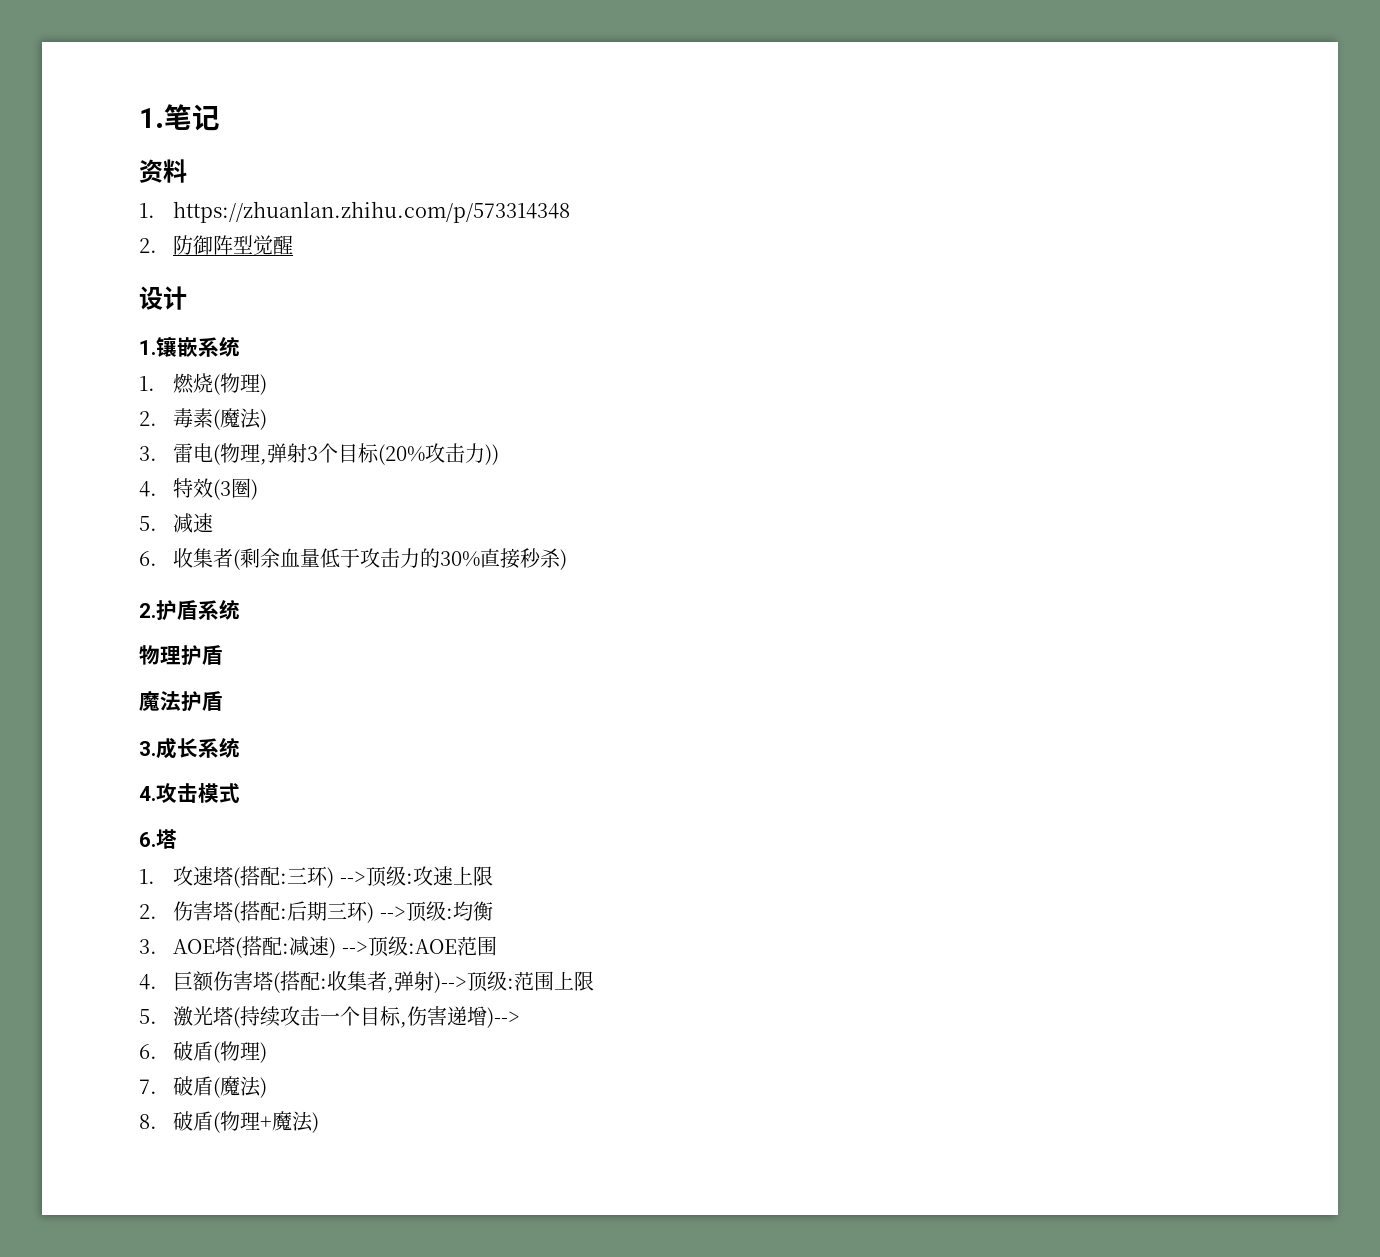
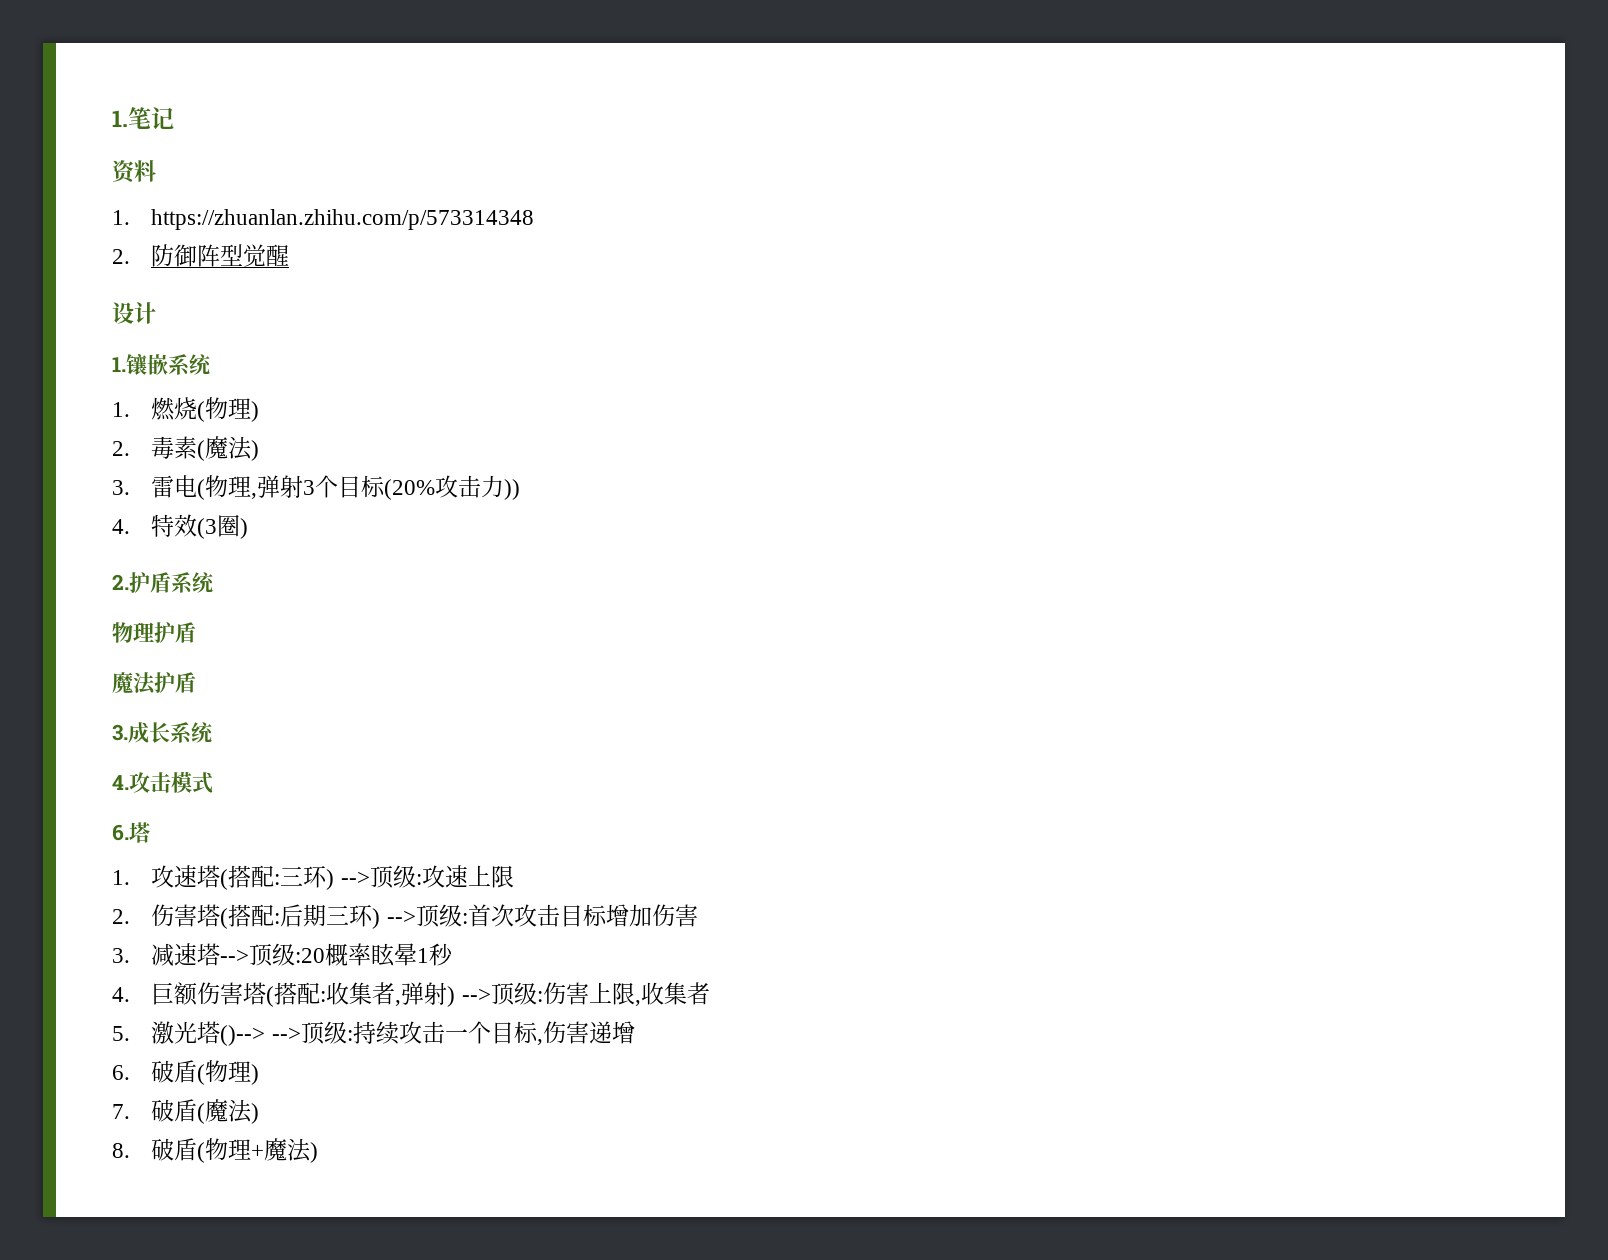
- 5.减速
- 6.收集者(剩余血量低于攻击力的30%直接秒杀)
- 2.伤害塔(搭配:后期三环) -->顶级:均衡
- 3. AOE塔(搭配:减速) -->顶级:AOE范围
+ 2.伤害塔(搭配:后期三环) -->顶级:首次攻击目标增加伤害
+ 3.减速塔-->顶级:20概率眩晕1秒
- 4.巨额伤害塔(搭配:收集者,弹射)-->顶级:范围上限
+ 4.巨额伤害塔(搭配:收集者,弹射) -->顶级:伤害上限,收集者
- 5.激光塔(持续攻击一个目标,伤害递增)-->
+ 5.激光塔()--> -->顶级:持续攻击一个目标,伤害递增

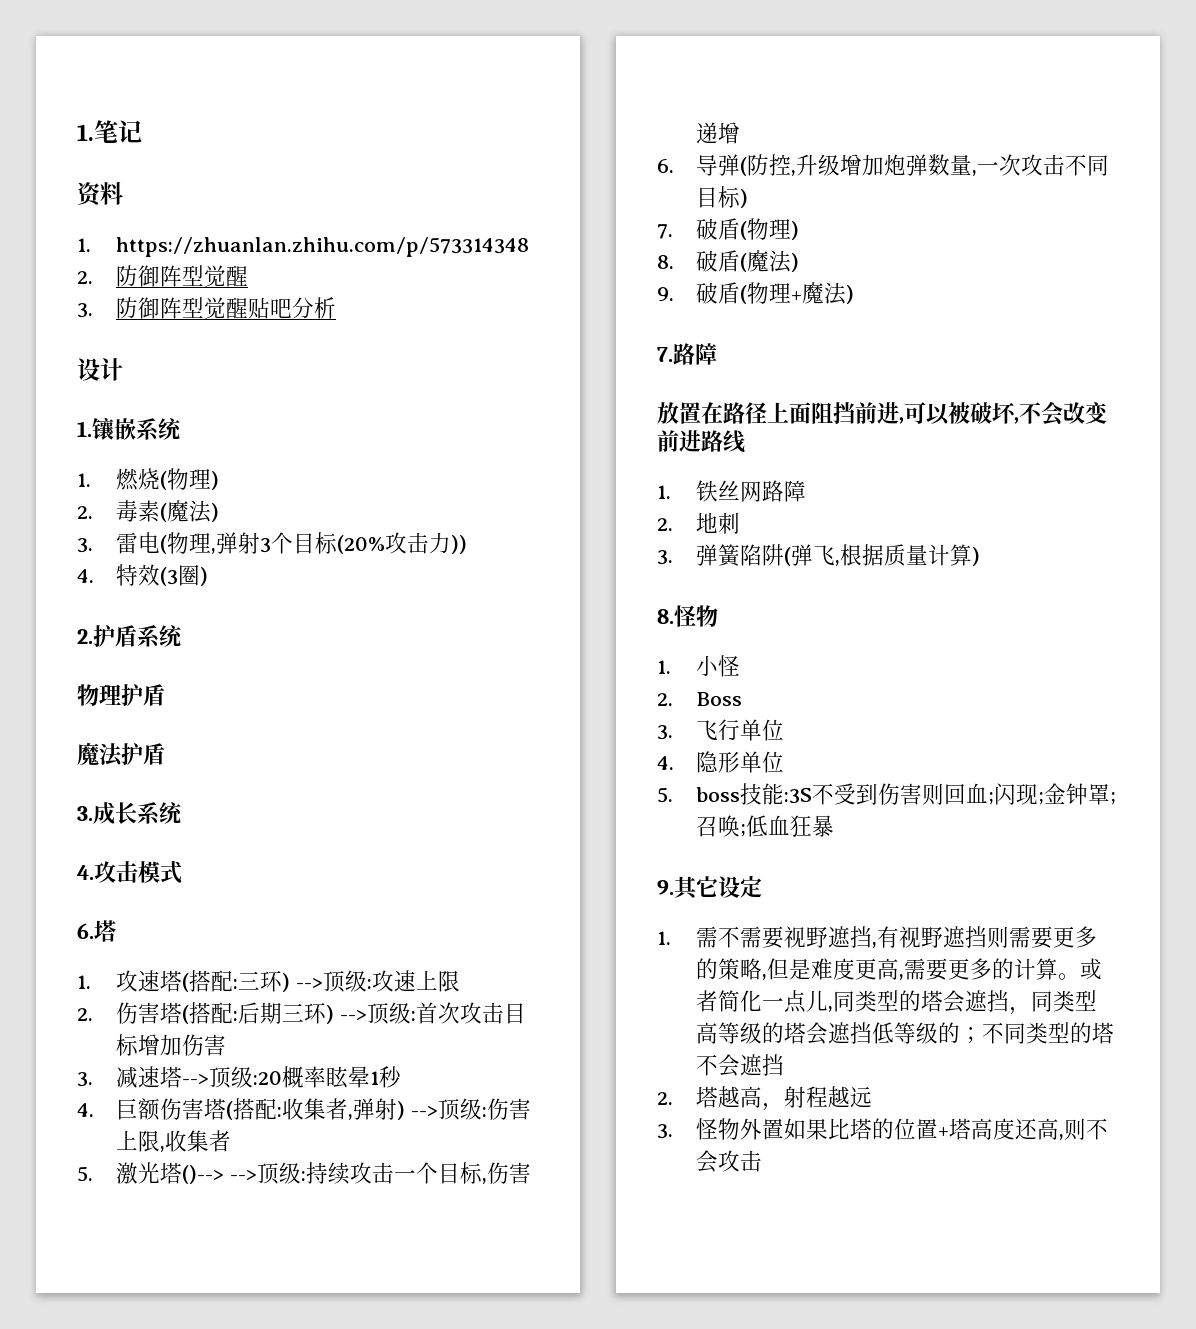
+ 3.防御阵型觉醒贴吧分析
- 6.破盾(物理)
+ 6.导弹(防控,升级增加炮弹数量,一次攻击不同目标)
+ 7.破盾(物理)
- 7.破盾(魔法)
+ 8.破盾(魔法)
- 8.破盾(物理+魔法)
+ 9.破盾(物理+魔法)
+ 7.路障
+ 放置在路径上面阻挡前进,可以被破坏,不会改变前进路线
+ 1.铁丝网路障
+ 2.地刺
+ 3.弹簧陷阱(弹飞,根据质量计算)
+ 8.怪物
+ 1.小怪
+ 2. Boss
+ 3.飞行单位
+ 4.隐形单位
+ 5. boss技能:3S不受到伤害则回血;闪现;金钟罩;召唤;低血狂暴
+ 9.其它设定
+ 1.需不需要视野遮挡,有视野遮挡则需要更多的策略,但是难度更高,需要更多的计算。或者简化一点儿,同类型的塔会遮挡，同类型高等级的塔会遮挡低等级的；不同类型的塔不会遮挡
+ 2.塔越高，射程越远
+ 3.怪物外置如果比塔的位置+塔高度还高,则不会攻击

